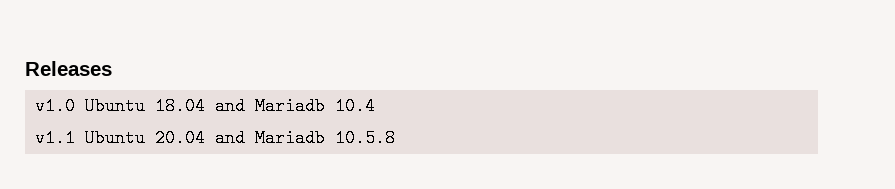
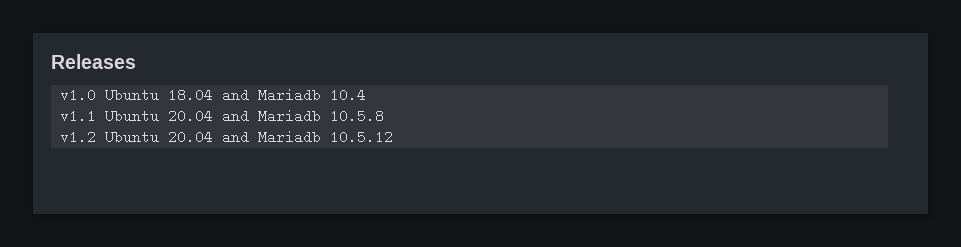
+ v1.2 Ubuntu 20.04 and Mariadb 10.5.12

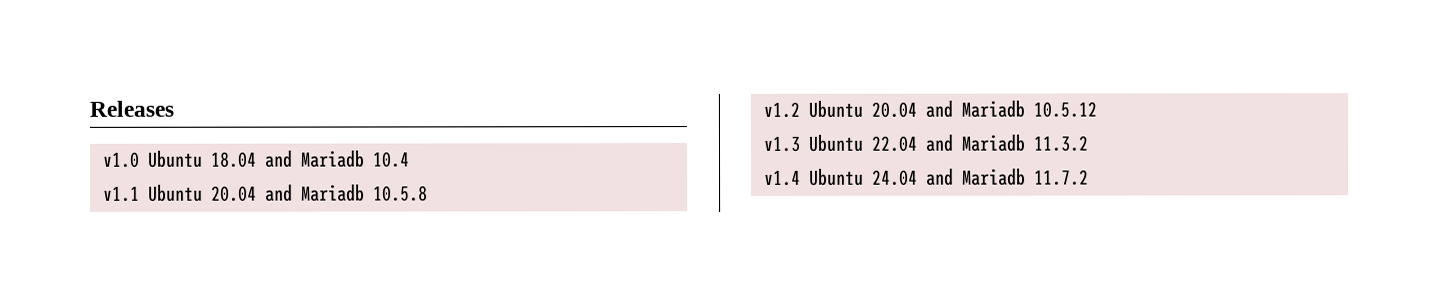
+ v1.3 Ubuntu 22.04 and Mariadb 11.3.2
+ v1.4 Ubuntu 24.04 and Mariadb 11.7.2

